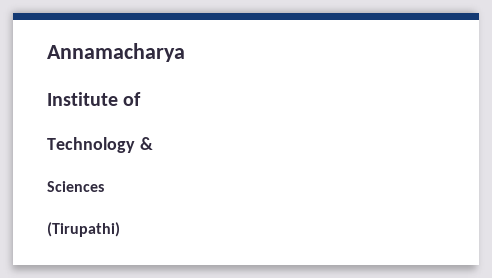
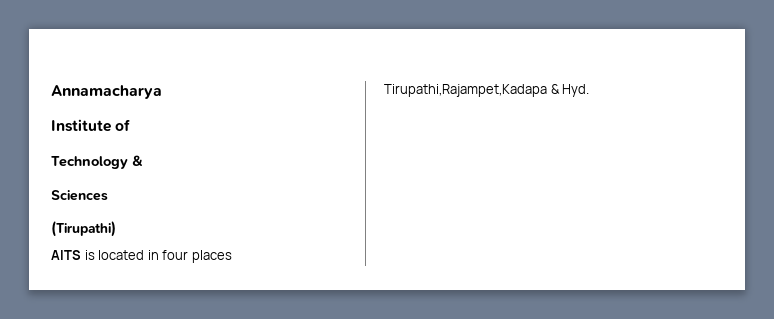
+ AITS is located in four places Tirupathi,Rajampet,Kadapa & Hyd.

